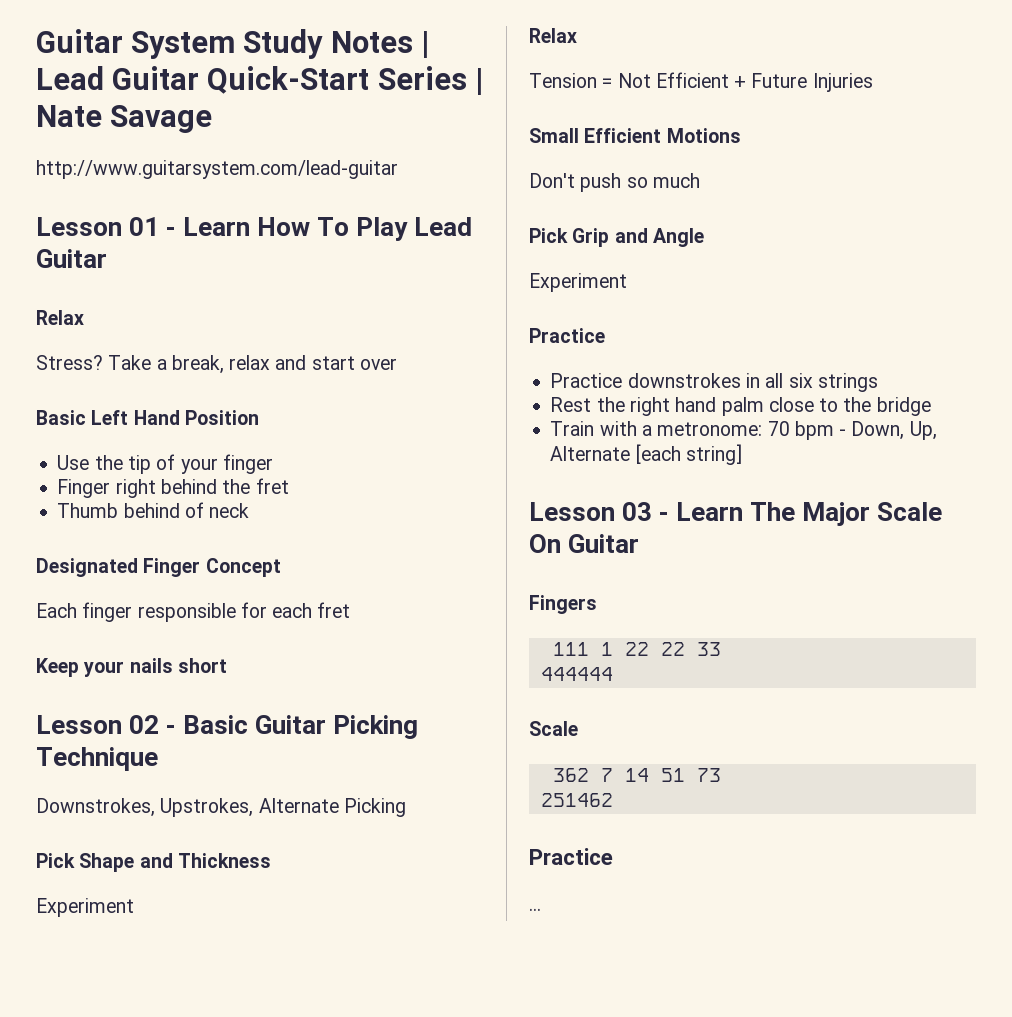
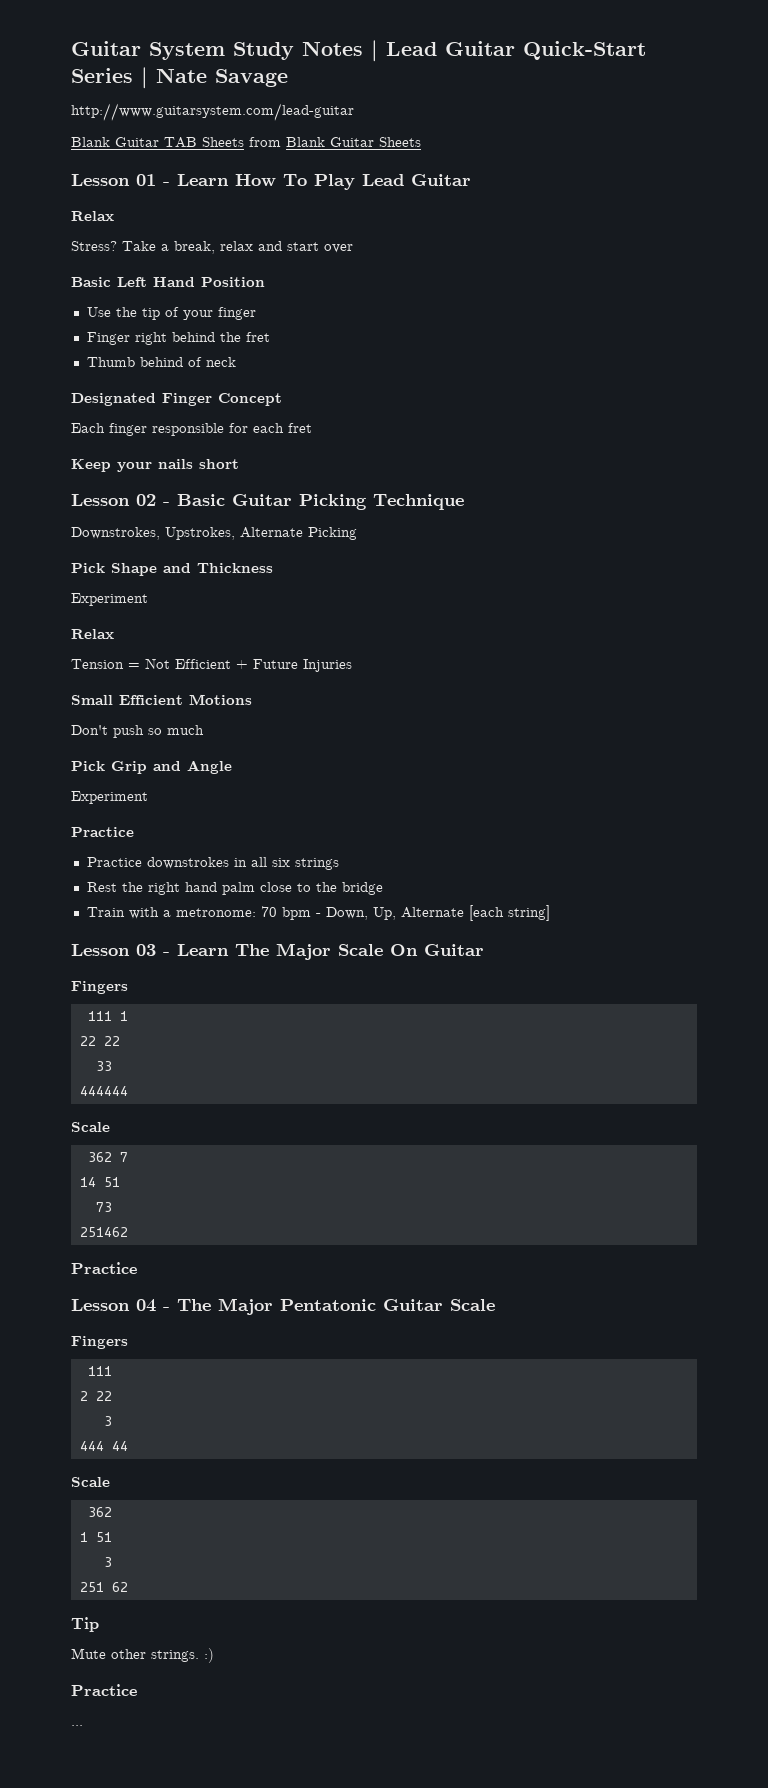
+ Blank Guitar TAB Sheets from Blank Guitar Sheets
- 111 1 22 22 33
+ 111 1
+ 22 22
+ 33
- 362 7 14 51 73
+ 362 7
+ 14 51
+ 73
+ Lesson 04 - The Major Pentatonic Guitar Scale
+ Fingers
+ 111
+ 2 22
+ 3
+ 444 44
+ Scale
+ 362
+ 1 51
+ 3
+ 251 62
+ Tip
+ Mute other strings. :)
+ Practice

